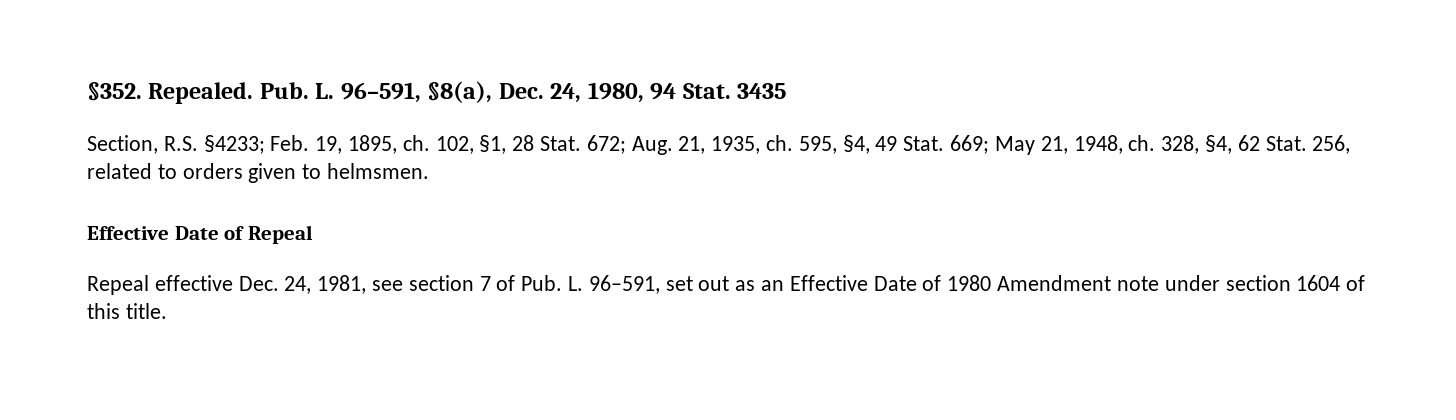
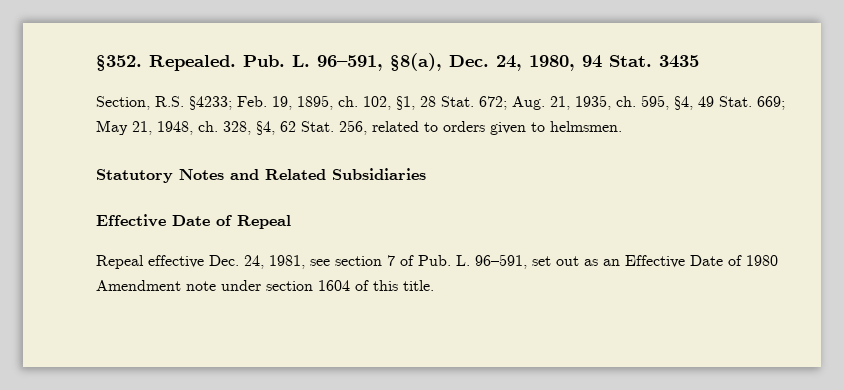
+ Statutory Notes and Related Subsidiaries

